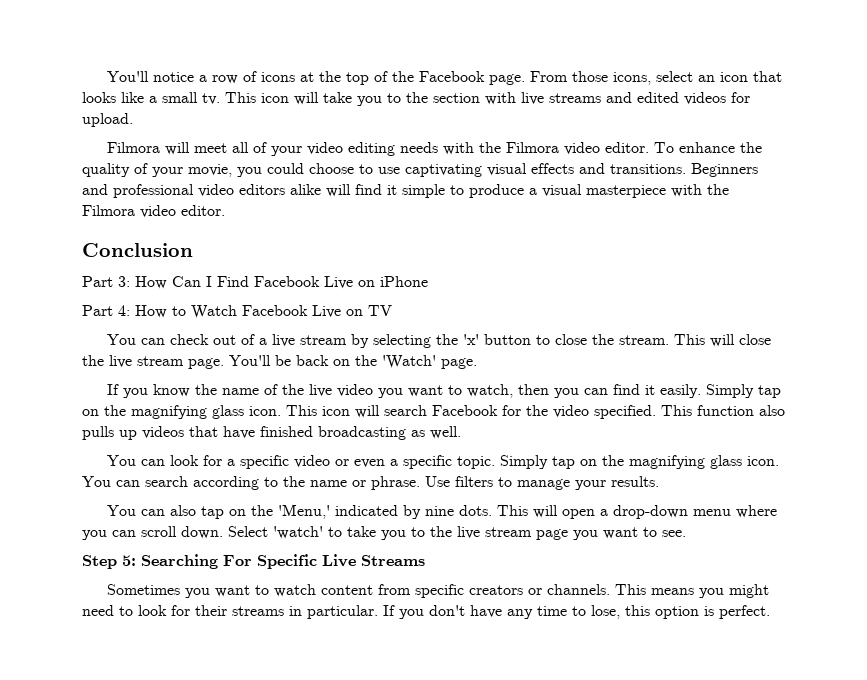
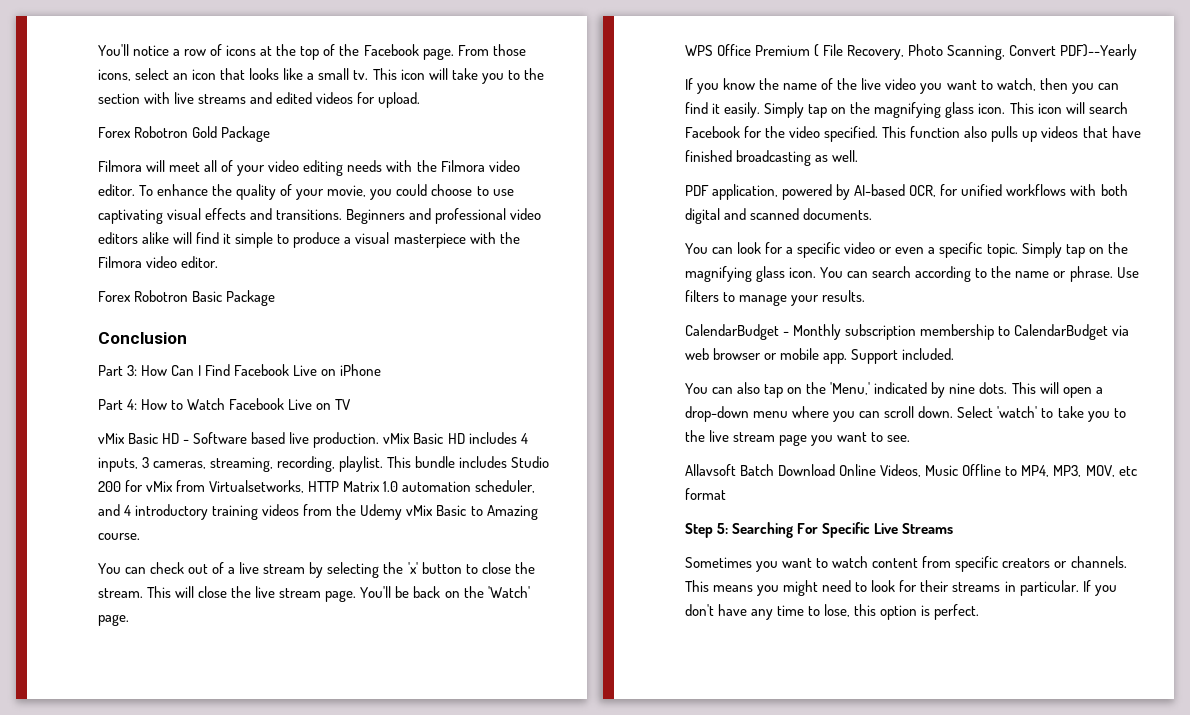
+ Forex Robotron Gold Package
+ Forex Robotron Basic Package
+ vMix Basic HD - Software based live production. vMix Basic HD includes 4 inputs, 3 cameras, streaming, recording, playlist. This bundle includes Studio 200 for vMix from Virtualsetworks, HTTP Matrix 1.0 automation scheduler, and 4 introductory training videos from the Udemy vMix Basic to Amazing course.
+ WPS Office Premium ( File Recovery, Photo Scanning, Convert PDF)--Yearly
+ PDF application, powered by AI-based OCR, for unified workflows with both digital and scanned documents.
+ CalendarBudget - Monthly subscription membership to CalendarBudget via web browser or mobile app. Support included.
+ Allavsoft Batch Download Online Videos, Music Offline to MP4, MP3, MOV, etc format

